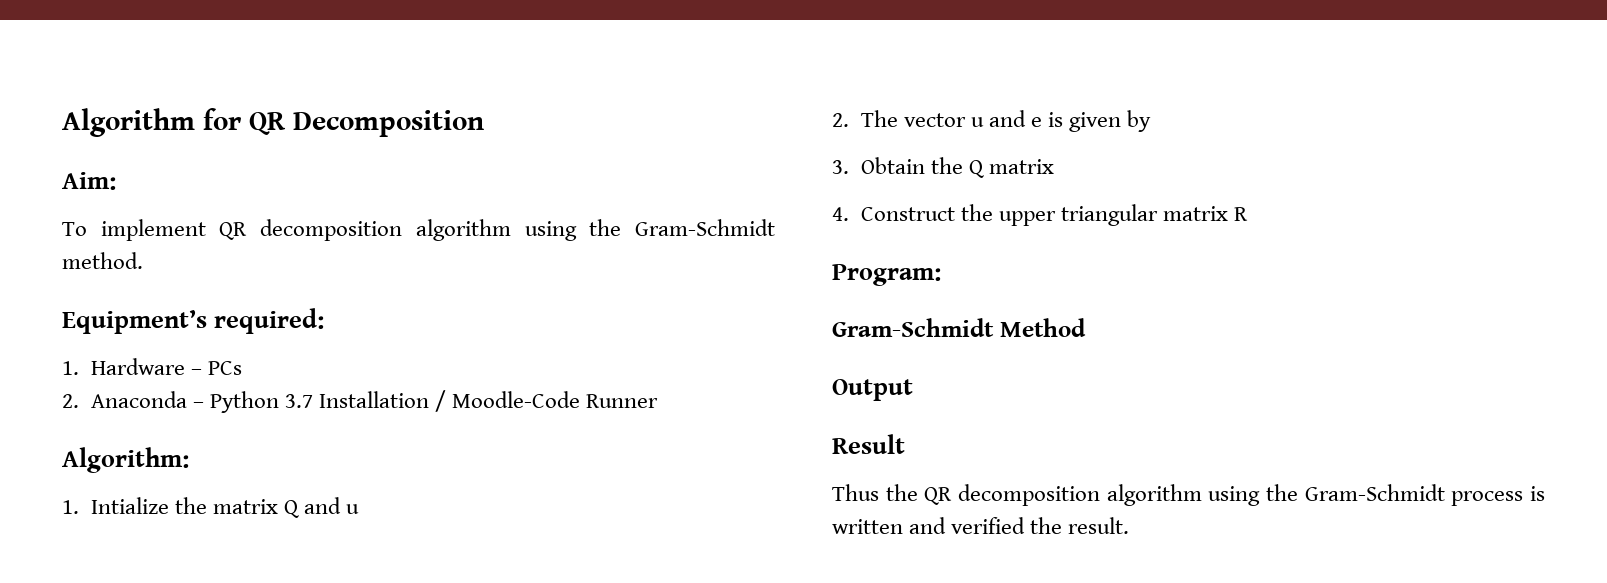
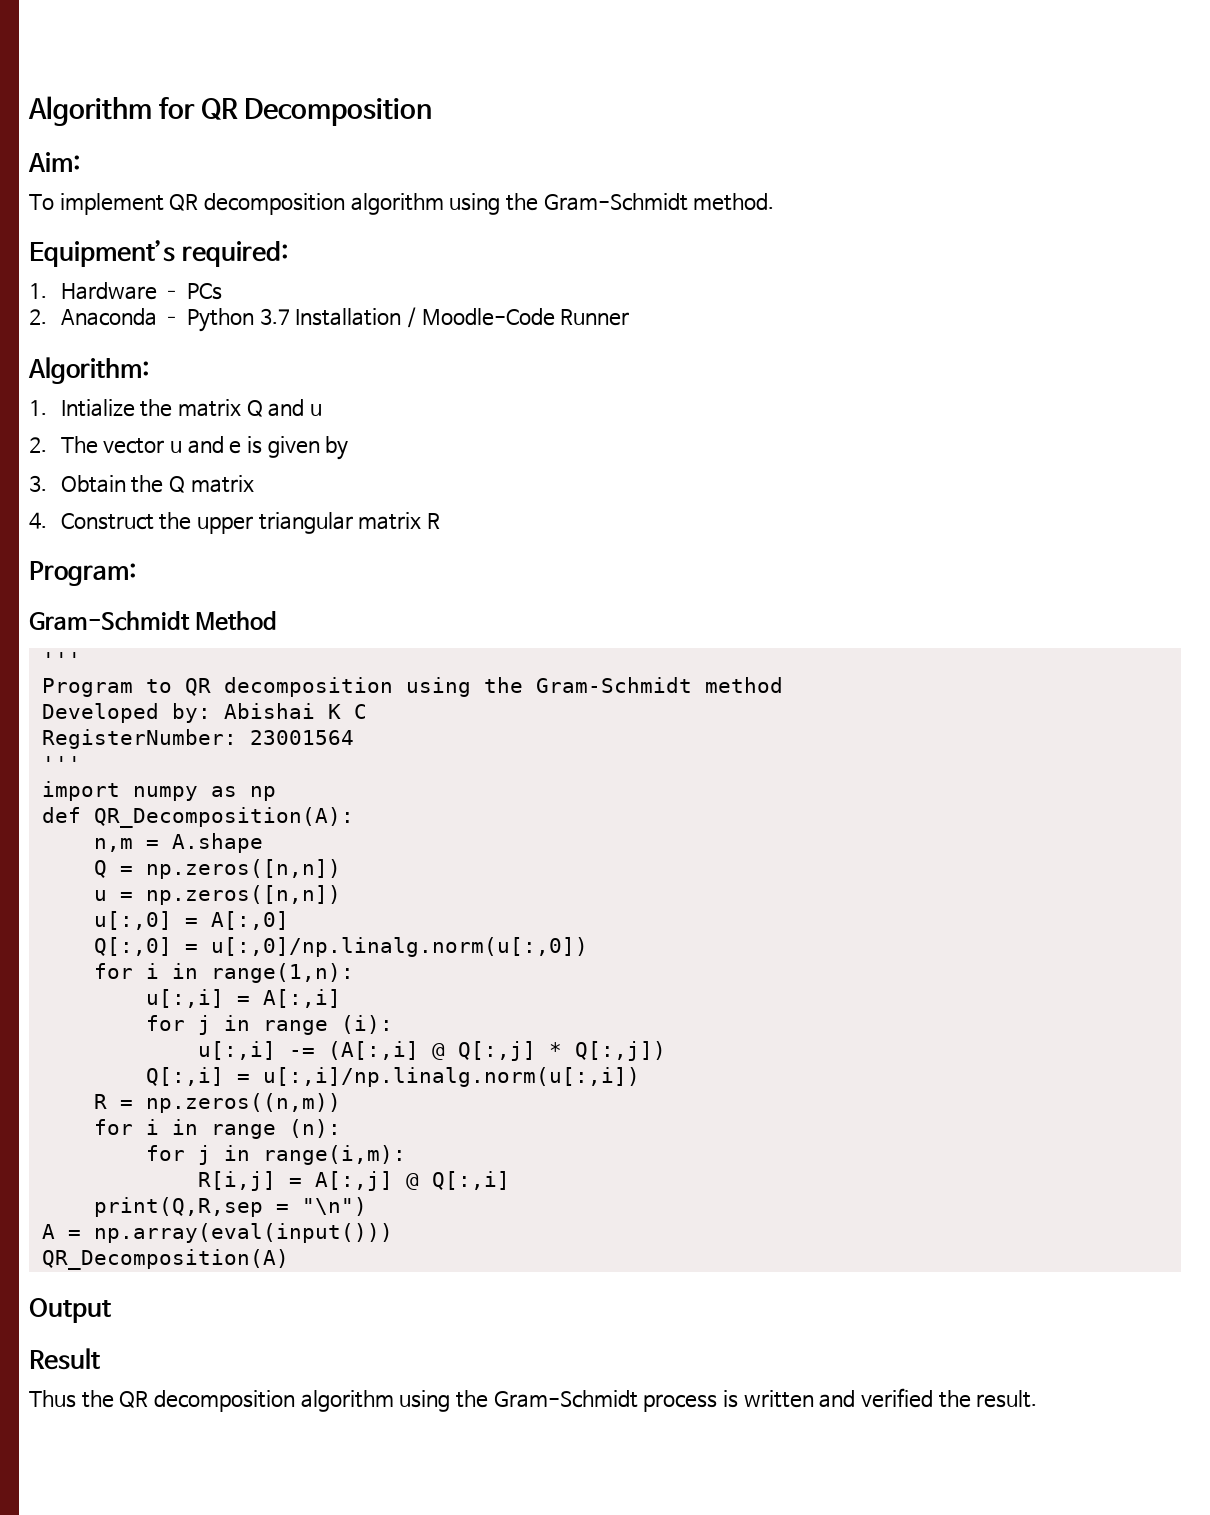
  Gram-Schmidt Method
+ '''
+ Program to QR decomposition using the Gram-Schmidt method
+ Developed by: Abishai K C
+ RegisterNumber: 23001564
+ '''
+ import numpy as np
+ def QR_Decomposition(A):
+ n,m = A.shape
+ Q = np.zeros([n,n])
+ u = np.zeros([n,n])
+ u[:,0] = A[:,0]
+ Q[:,0] = u[:,0]/np.linalg.norm(u[:,0])
+ for i in range(1,n):
+ u[:,i] = A[:,i]
+ for j in range (i):
+ u[:,i] -= (A[:,i] @ Q[:,j] * Q[:,j])
+ Q[:,i] = u[:,i]/np.linalg.norm(u[:,i])
+ R = np.zeros((n,m))
+ for i in range (n):
+ for j in range(i,m):
+ R[i,j] = A[:,j] @ Q[:,i]
+ print(Q,R,sep = "\n")
+ A = np.array(eval(input()))
+ QR_Decomposition(A)

